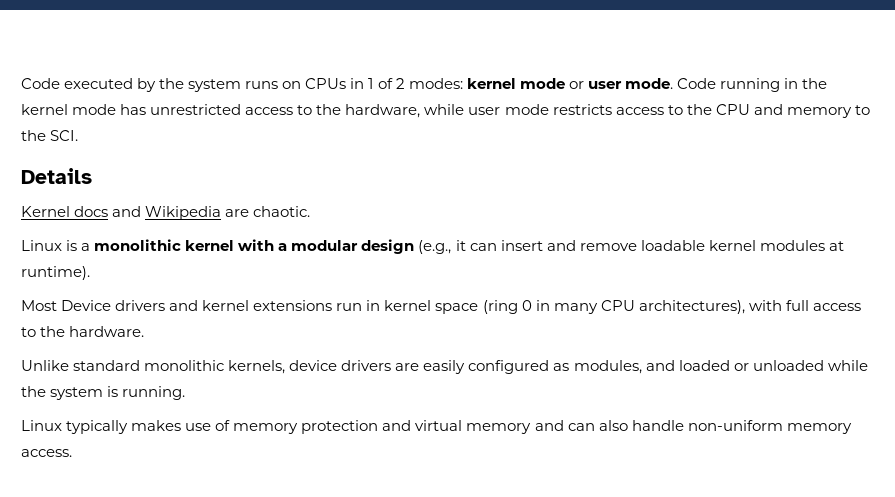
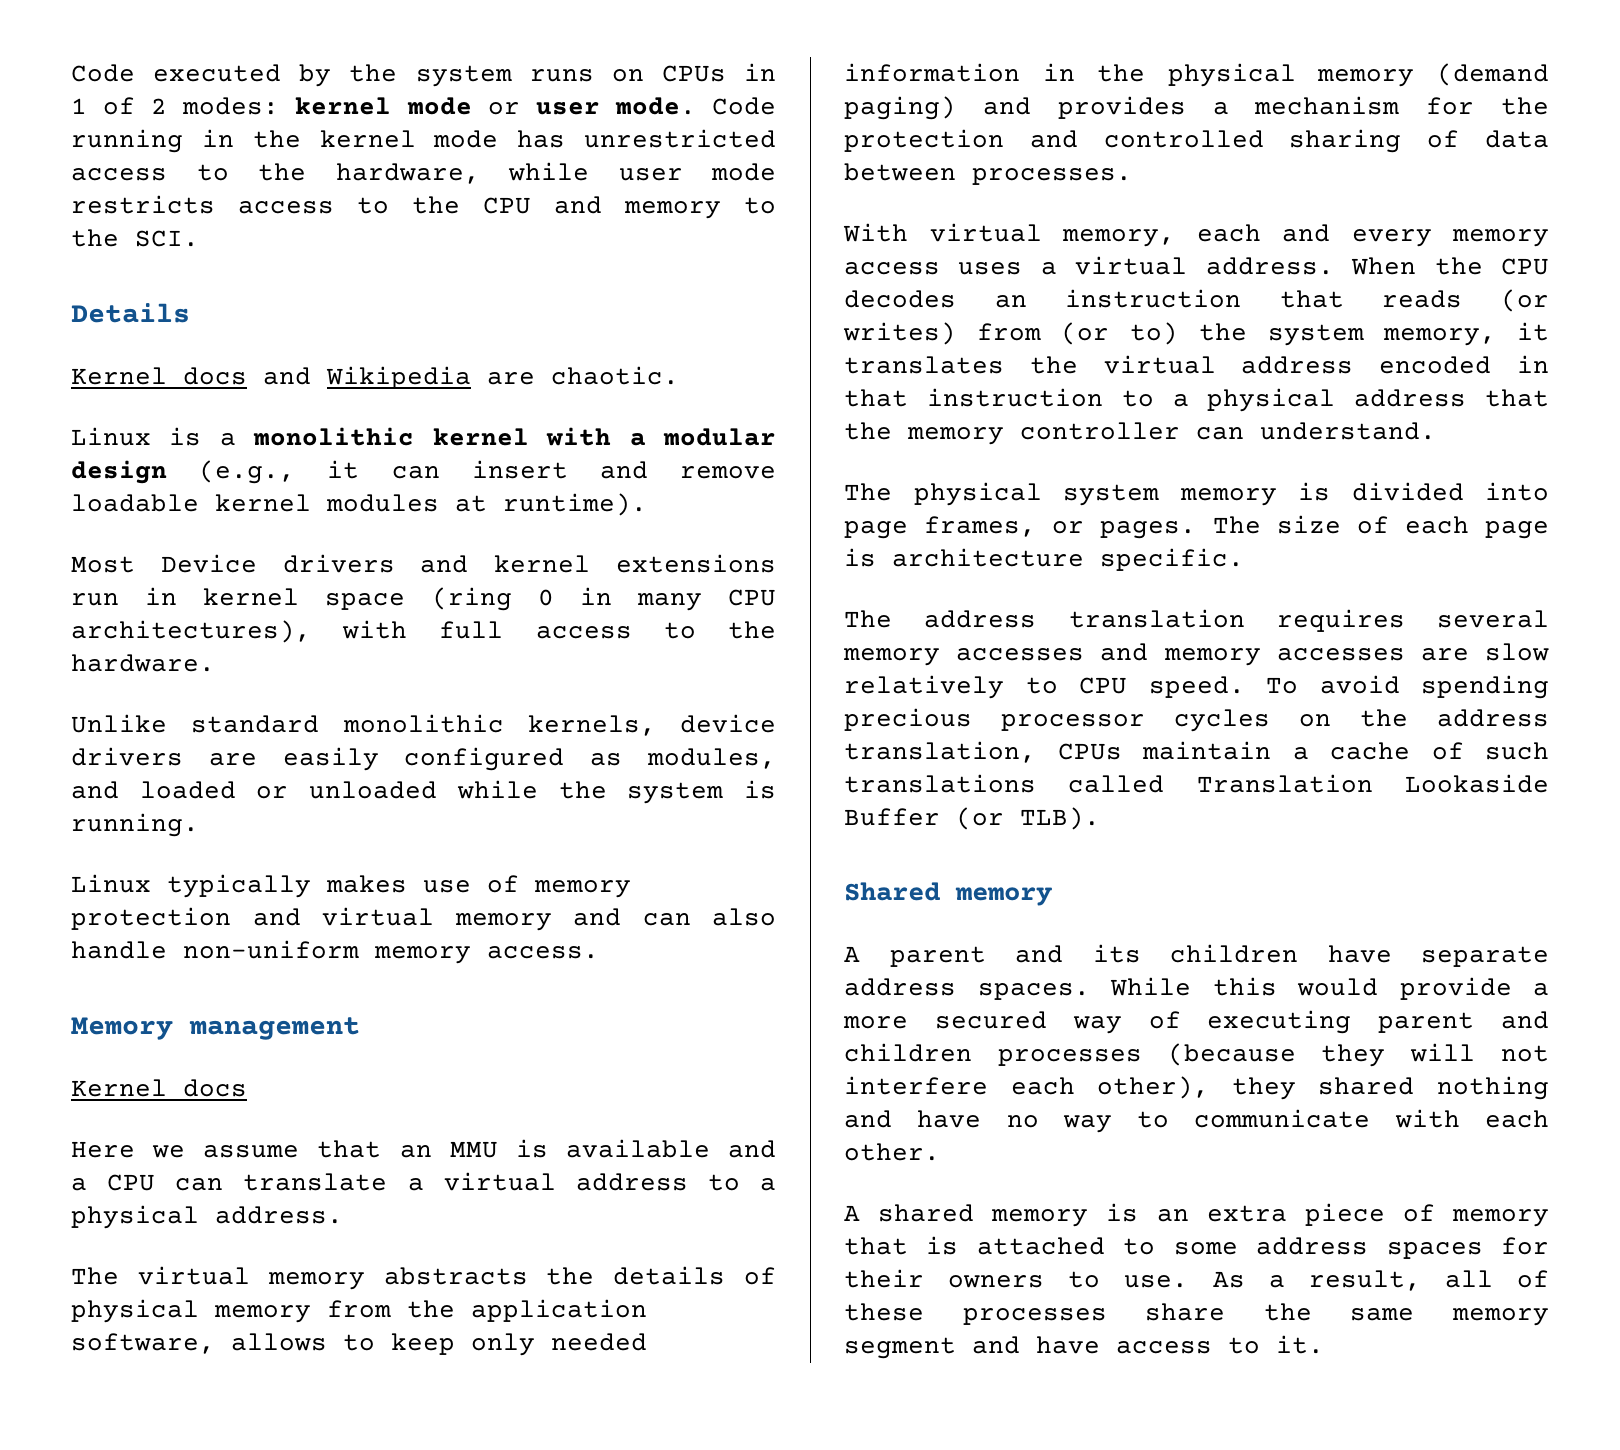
+ Memory management
+ Kernel docs
+ Here we assume that an MMU is available and a CPU can translate a virtual address to a physical address.
+ The virtual memory abstracts the details of physical memory from the application software, allows to keep only needed information in the physical memory (demand paging) and provides a mechanism for the protection and controlled sharing of data between processes.
+ With virtual memory, each and every memory access uses a virtual address. When the CPU decodes an instruction that reads (or writes) from (or to) the system memory, it translates the virtual address encoded in that instruction to a physical address that the memory controller can understand.
+ The physical system memory is divided into page frames, or pages. The size of each page is architecture specific.
+ The address translation requires several memory accesses and memory accesses are slow relatively to CPU speed. To avoid spending precious processor cycles on the address translation, CPUs maintain a cache of such translations called Translation Lookaside Buffer (or TLB).
+ Shared memory
+ A parent and its children have separate address spaces. While this would provide a more secured way of executing parent and children processes (because they will not interfere each other), they shared nothing and have no way to communicate with each other.
+ A shared memory is an extra piece of memory that is attached to some address spaces for their owners to use. As a result, all of these processes share the same memory segment and have access to it.

